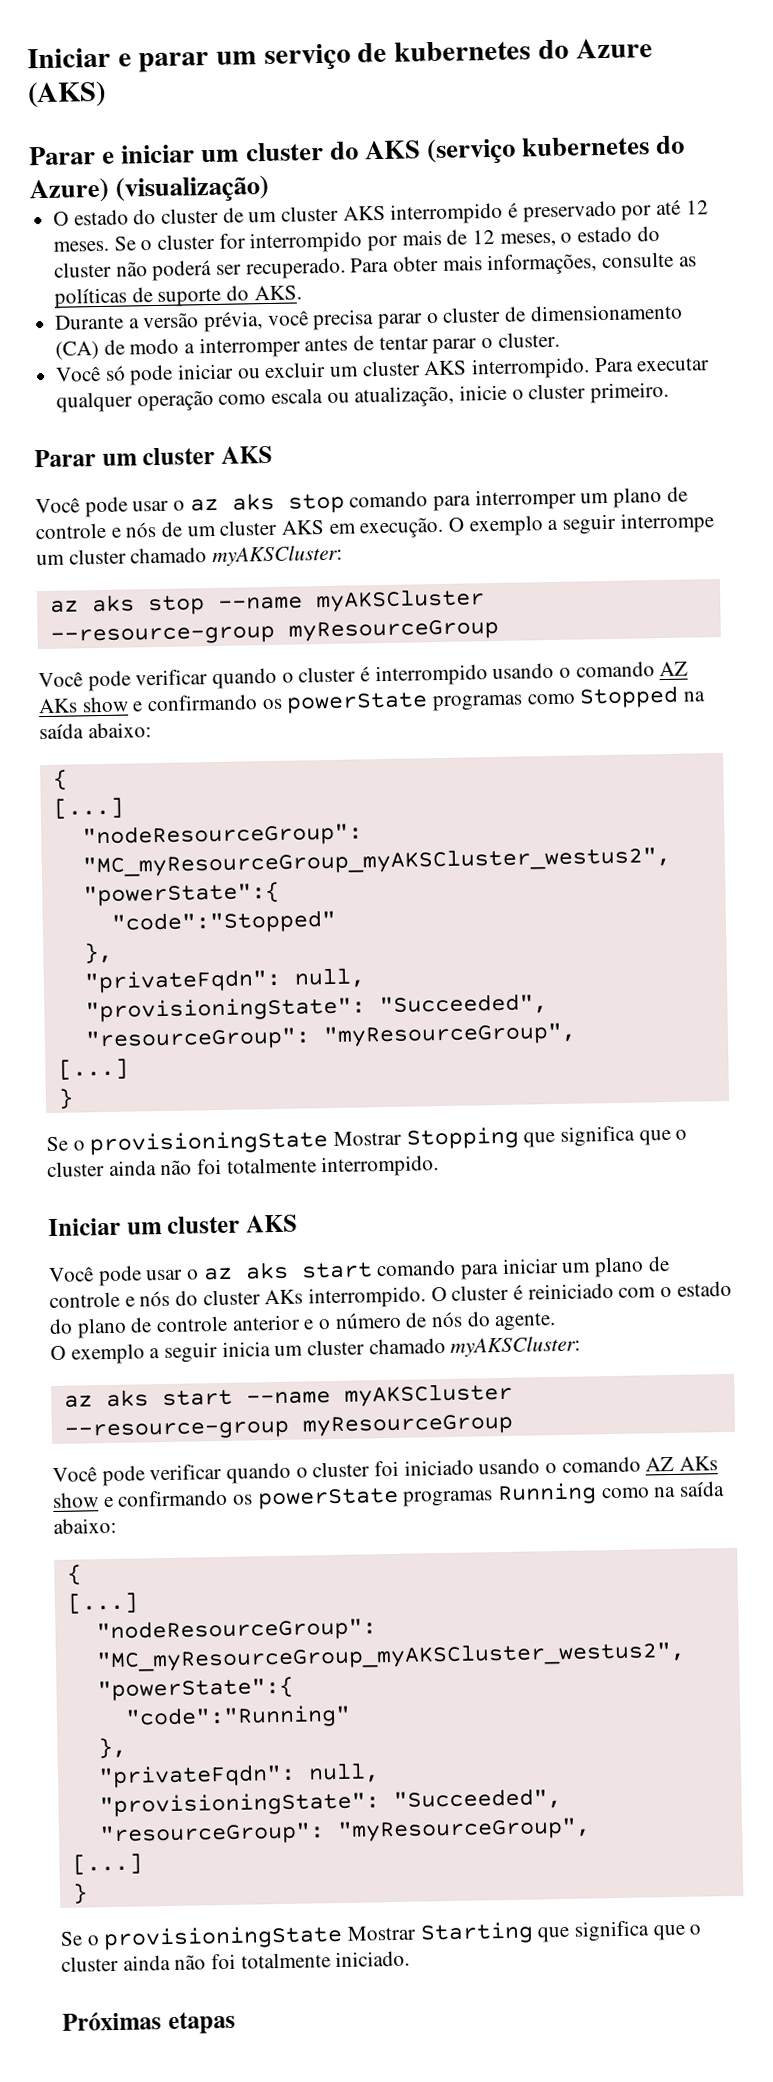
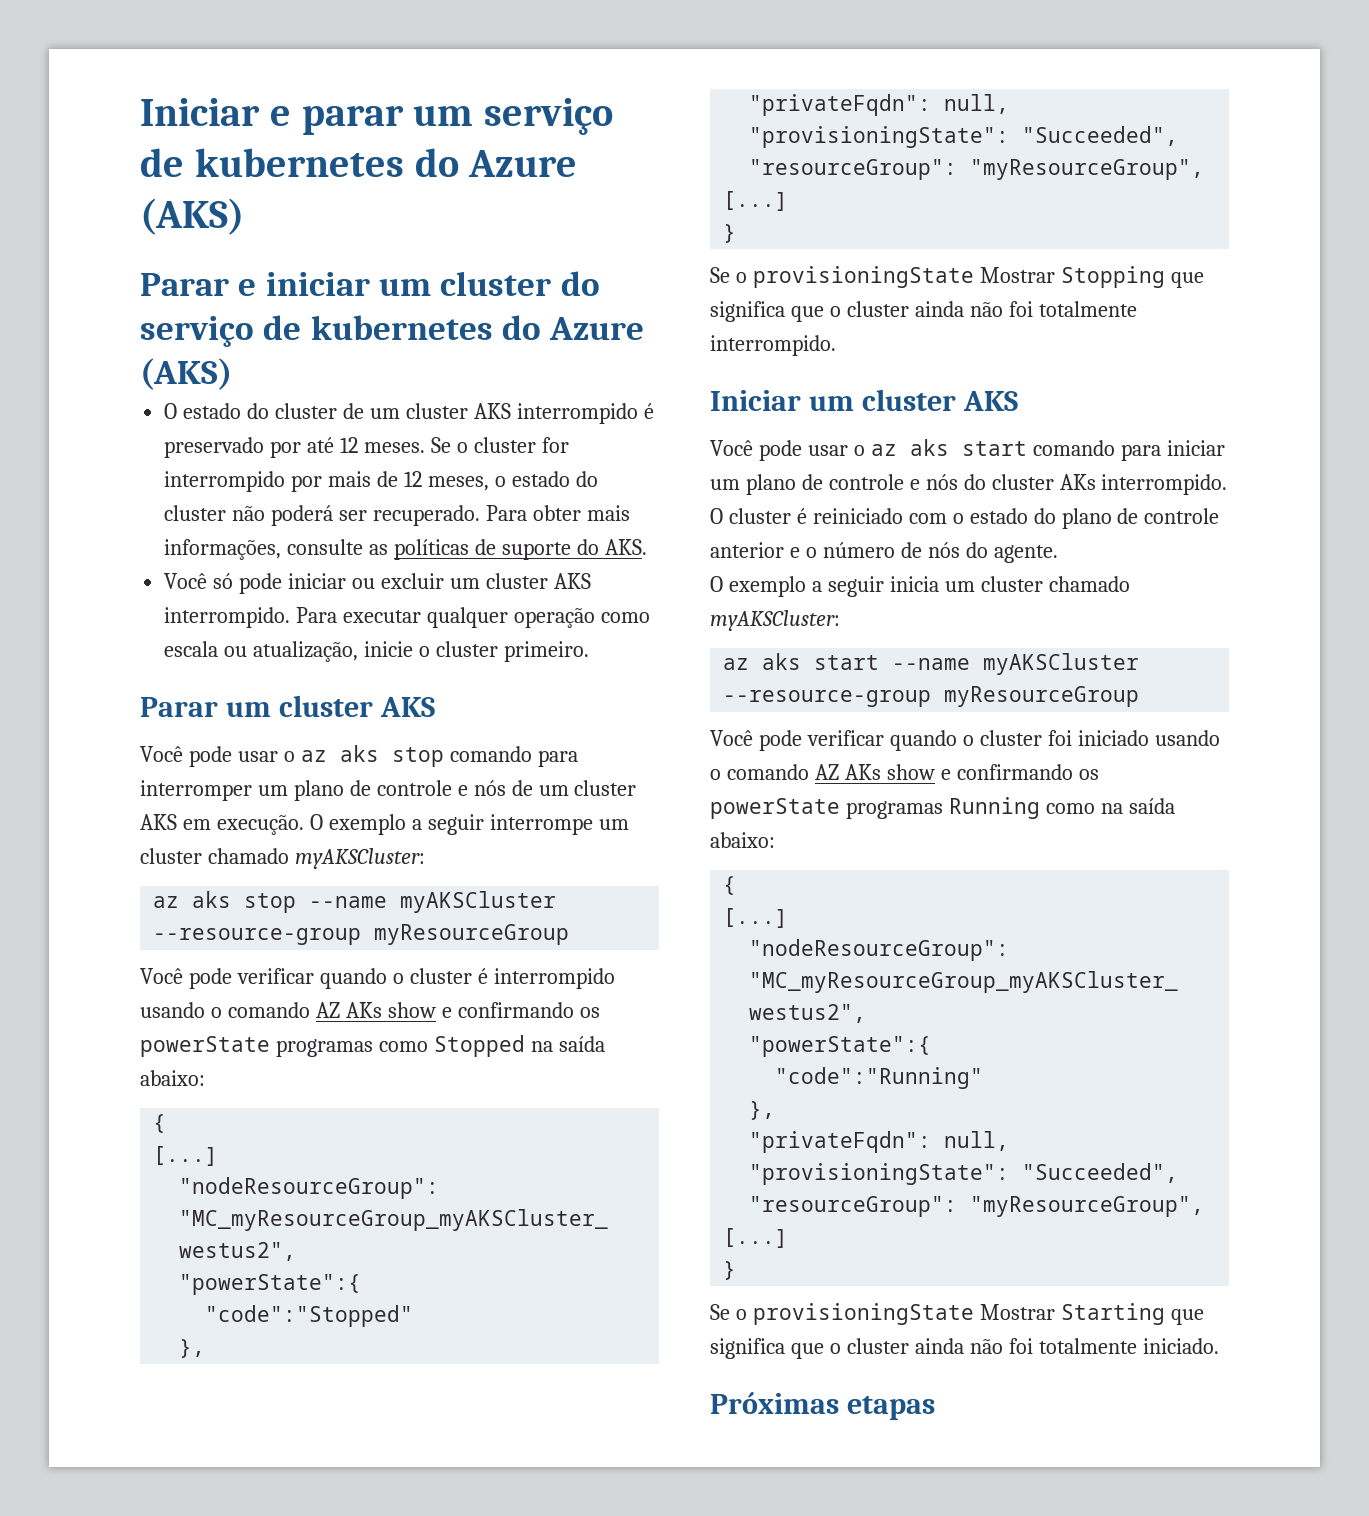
- Parar e iniciar um cluster do AKS (serviço kubernetes do Azure) (visualização)
+ Parar e iniciar um cluster do serviço de kubernetes do Azure (AKS)
- Durante a versão prévia, você precisa parar o cluster de dimensionamento (CA) de modo a interromper antes de tentar parar o cluster.

